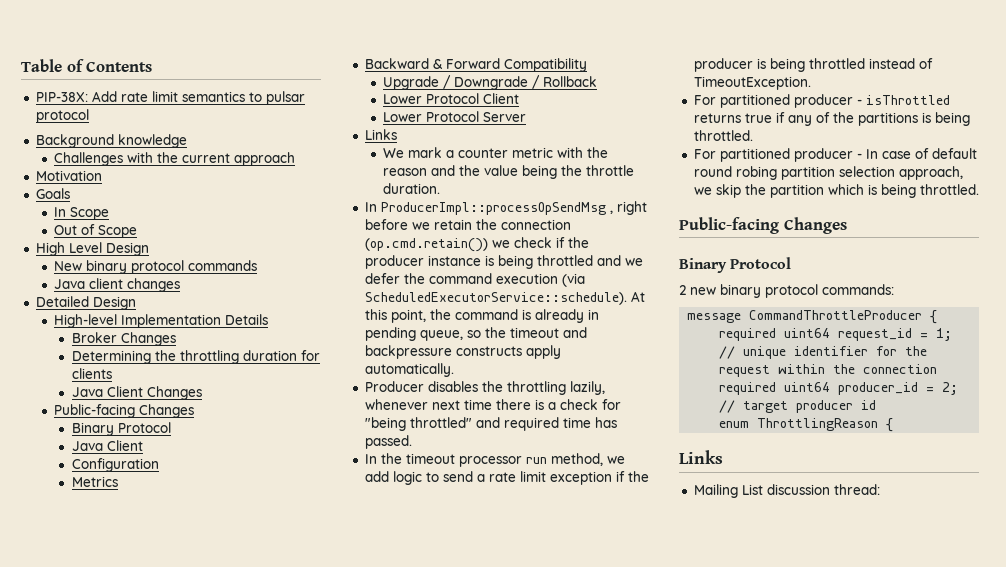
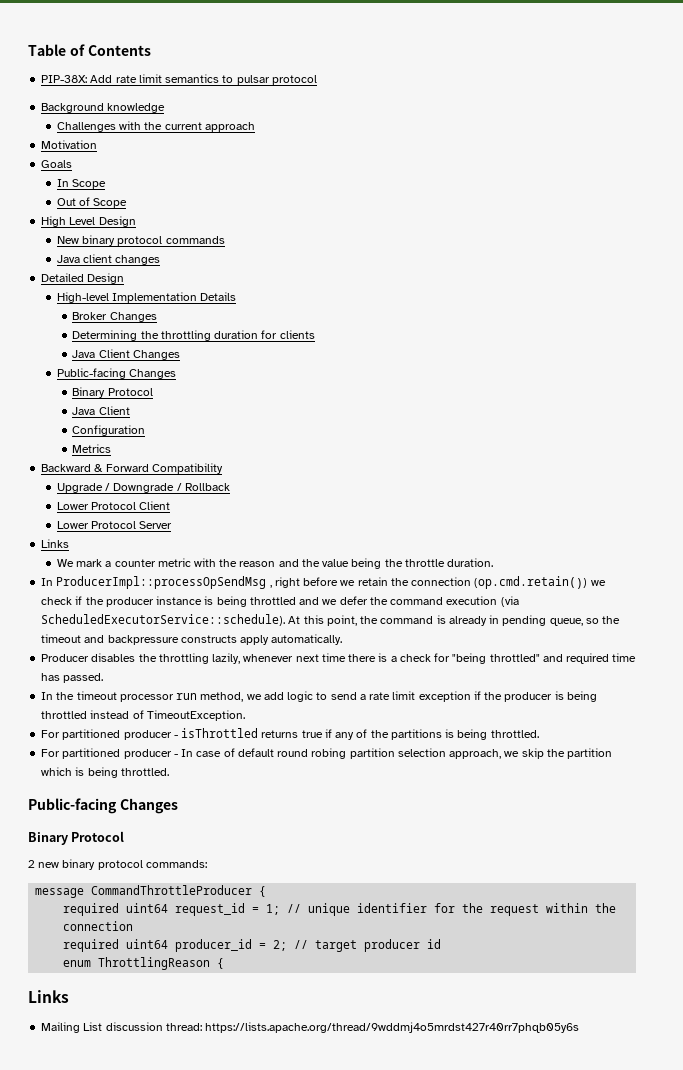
- Mailing List discussion thread:
+ Mailing List discussion thread: https://lists.apache.org/thread/9wddmj4o5mrdst427r40rr7phqb05y6s

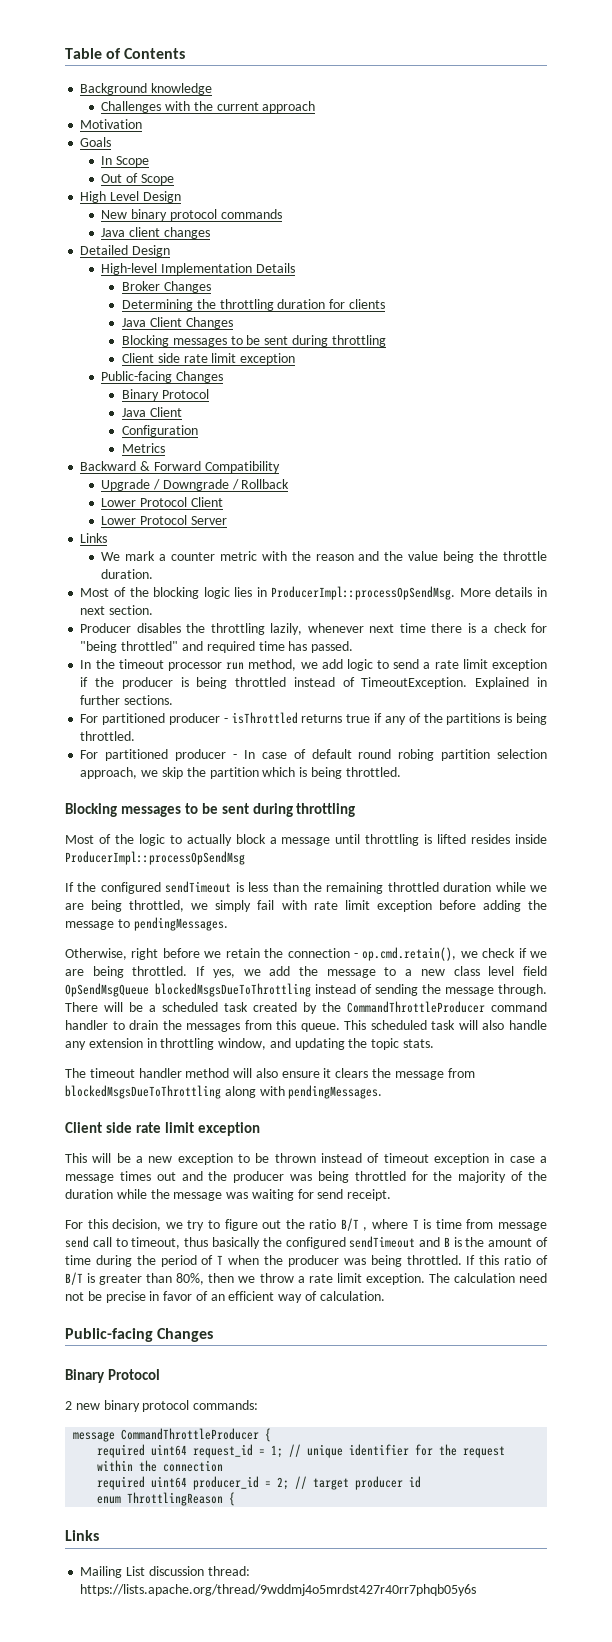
- PIP-38X: Add rate limit semantics to pulsar protocol
  Java Client Changes
+ Blocking messages to be sent during throttling
+ Client side rate limit exception
- In ProducerImpl::processOpSendMsg , right before we retain the connection (op.cmd.retain()) we check if the producer instance is being throttled and we defer the command execution (via ScheduledExecutorService::schedule). At this point, the command is already in pending queue, so the timeout and backpressure constructs apply automatically.
+ Most of the blocking logic lies in ProducerImpl::processOpSendMsg. More details in next section.
+ Explained in further sections.
  For partitioned producer - In case of default round robing partition selection approach, we skip the partition which is being throttled.
+ Blocking messages to be sent during throttling
+ Most of the logic to actually block a message until throttling is lifted resides inside ProducerImpl::processOpSendMsg
+ If the configured sendTimeout is less than the remaining throttled duration while we are being throttled, we simply fail with rate limit exception before adding the message to pendingMessages.
+ Otherwise, right before we retain the connection - op.cmd.retain(), we check if we are being throttled. If yes, we add the message to a new class level field OpSendMsgQueue blockedMsgsDueToThrottling instead of sending the message through. There will be a scheduled task created by the CommandThrottleProducer command handler to drain the messages from this queue. This scheduled task will also handle any extension in throttling window, and updating the topic stats.
+ The timeout handler method will also ensure it clears the message from blockedMsgsDueToThrottling along with pendingMessages.
+ Client side rate limit exception
+ This will be a new exception to be thrown instead of timeout exception in case a message times out and the producer was being throttled for the majority of the duration while the message was waiting for send receipt.
+ For this decision, we try to figure out the ratio B/T , where T is time from message send call to timeout, thus basically the configured sendTimeout and B is the amount of time during the period of T when the producer was being throttled. If this ratio of B/T is greater than 80%, then we throw a rate limit exception. The calculation need not be precise in favor of an efficient way of calculation.

